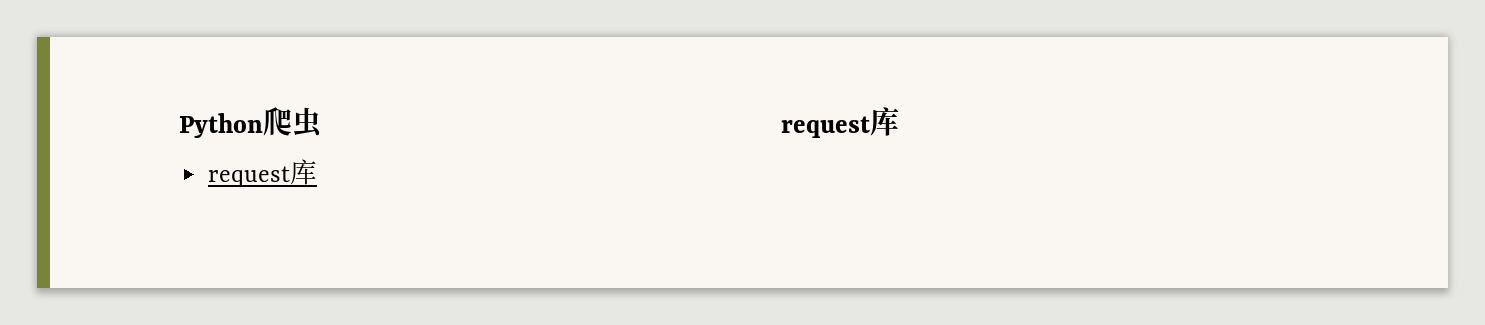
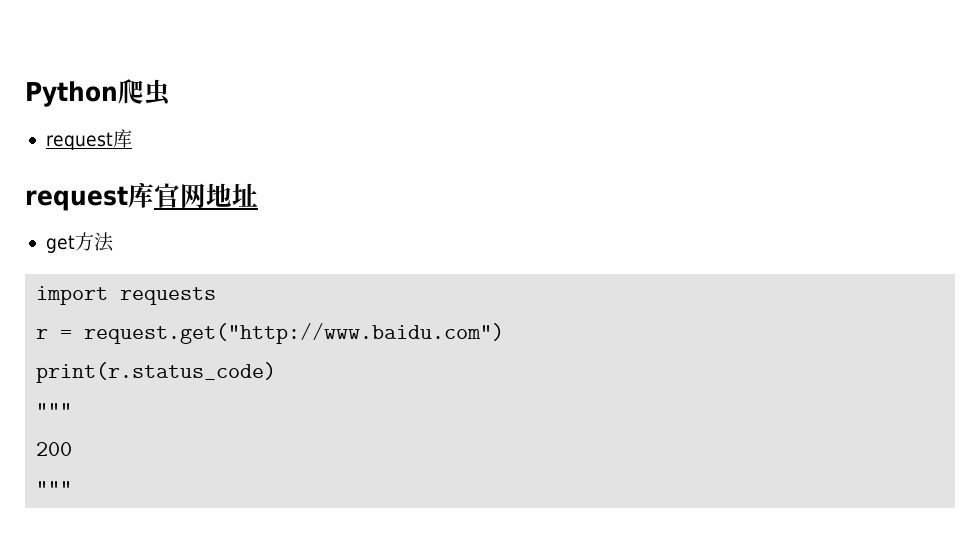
  Python爬虫
  request库
- request库
+ request库官网地址
+ get方法
+ import requests
+ r = request.get("http://www.baidu.com")
+ print(r.status_code)
+ """
+ 200
+ """

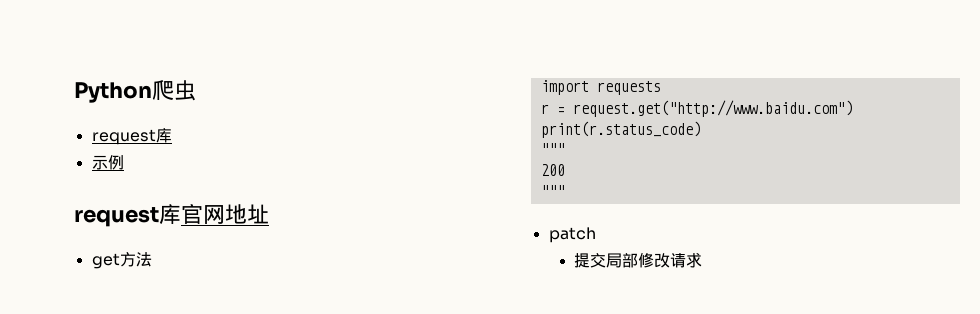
+ 示例
+ patch
+ 提交局部修改请求

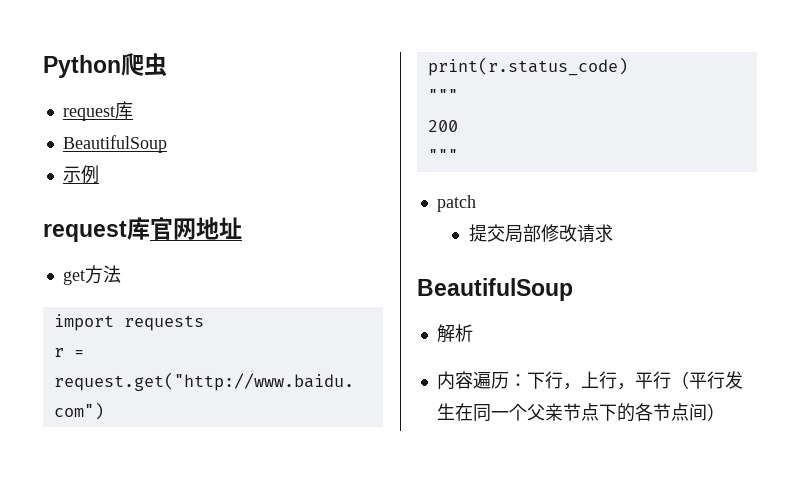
  Python爬虫
  request库
+ BeautifulSoup
  提交局部修改请求
+ BeautifulSoup
+ 解析
+ 内容遍历：下行，上行，平行（平行发生在同一个父亲节点下的各节点间）

